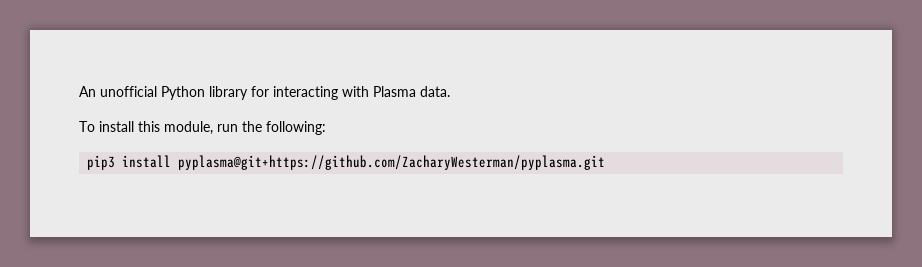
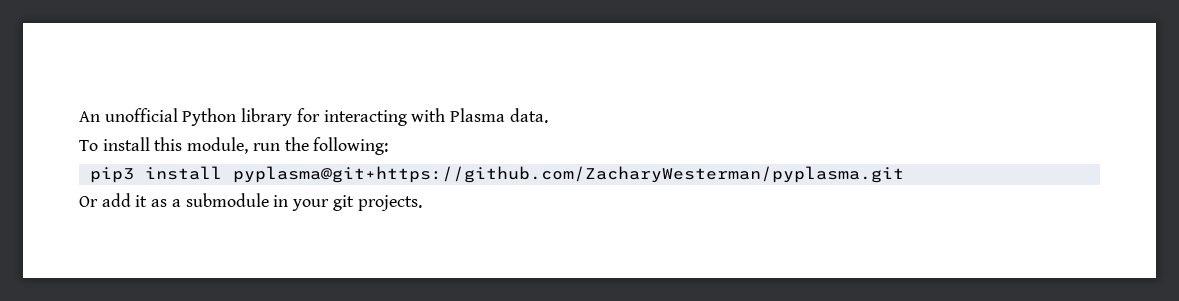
+ Or add it as a submodule in your git projects.

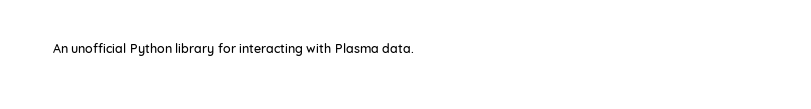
- To install this module, run the following:
- pip3 install pyplasma@git+https://github.com/ZacharyWesterman/pyplasma.git
- Or add it as a submodule in your git projects.

